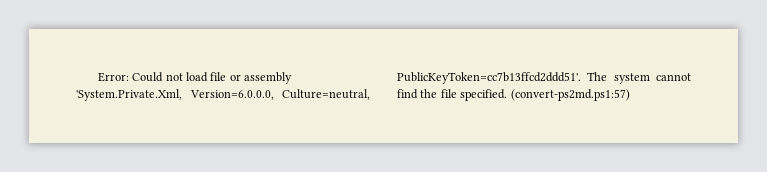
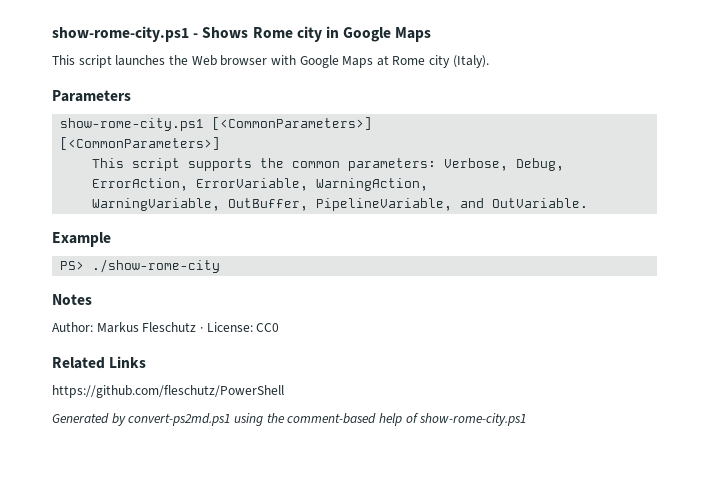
- Error: Could not load file or assembly 'System.Private.Xml, Version=6.0.0.0, Culture=neutral, PublicKeyToken=cc7b13ffcd2ddd51'. The system cannot find the file specified. (convert-ps2md.ps1:57)
+ show-rome-city.ps1 - Shows Rome city in Google Maps
+ This script launches the Web browser with Google Maps at Rome city (Italy).
+ Parameters
+ show-rome-city.ps1 [<CommonParameters>]
+ [<CommonParameters>]
+ This script supports the common parameters: Verbose, Debug, ErrorAction, ErrorVariable, WarningAction,
+ WarningVariable, OutBuffer, PipelineVariable, and OutVariable.
+ Example
+ PS> ./show-rome-city
+ Notes
+ Author: Markus Fleschutz · License: CC0
+ Related Links
+ https://github.com/fleschutz/PowerShell
+ Generated by convert-ps2md.ps1 using the comment-based help of show-rome-city.ps1

